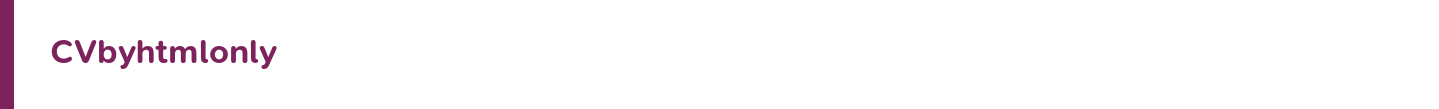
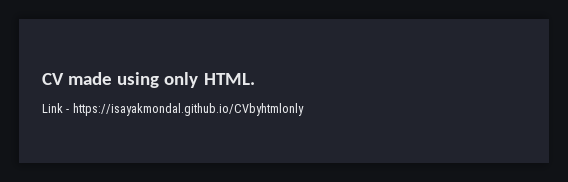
- CVbyhtmlonly
+ CV made using only HTML.
+ Link - https://isayakmondal.github.io/CVbyhtmlonly

